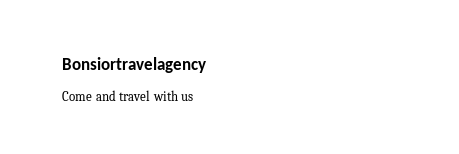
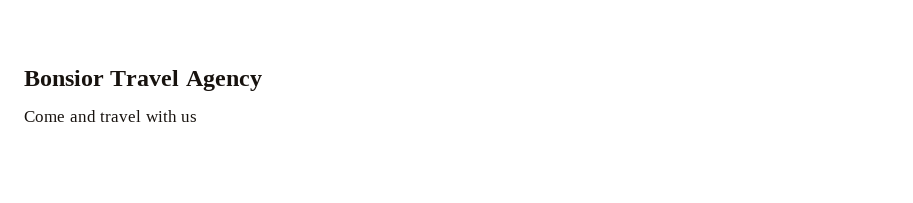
- Bonsiortravelagency
+ Bonsior Travel Agency

